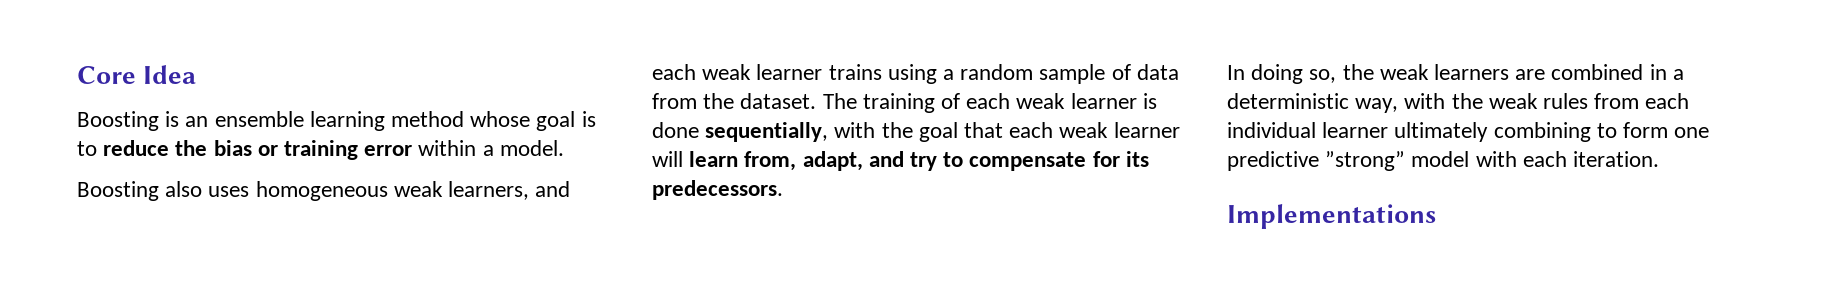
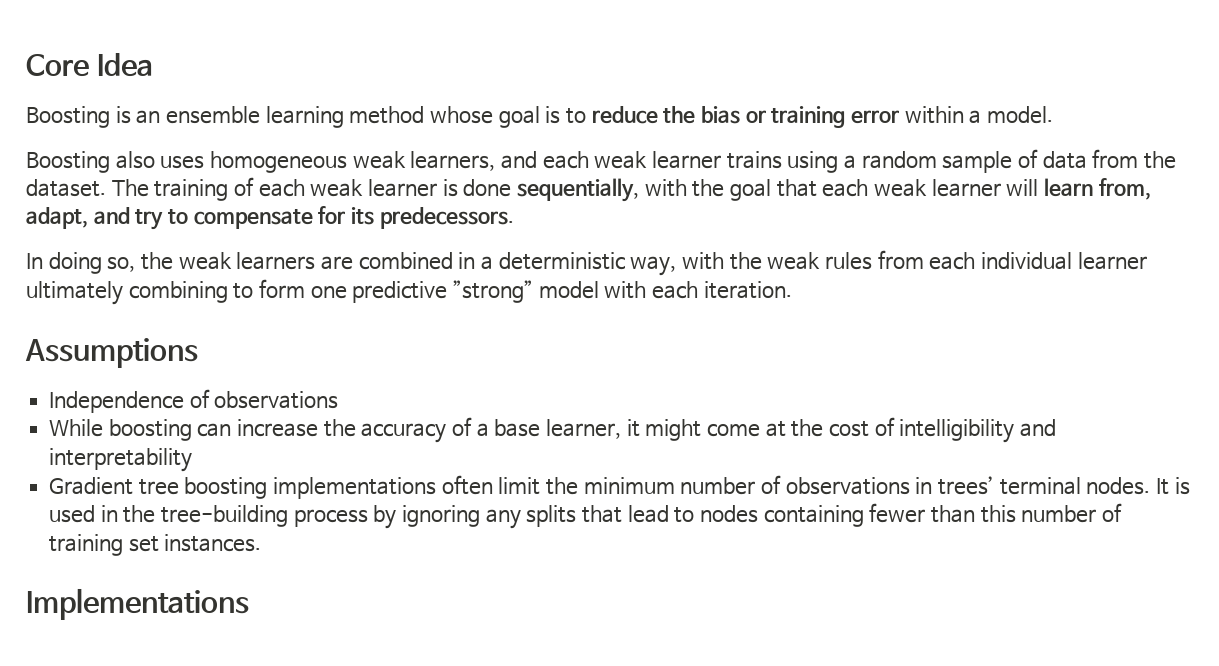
+ Assumptions
+ Independence of observations
+ While boosting can increase the accuracy of a base learner, it might come at the cost of intelligibility and interpretability
+ Gradient tree boosting implementations often limit the minimum number of observations in trees’ terminal nodes. It is used in the tree-building process by ignoring any splits that lead to nodes containing fewer than this number of training set instances.

